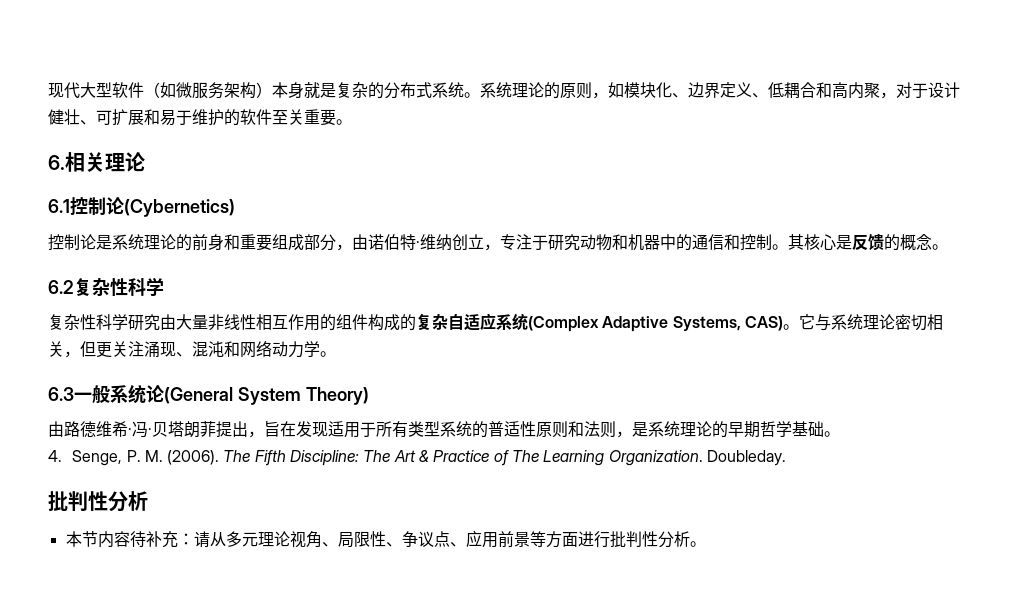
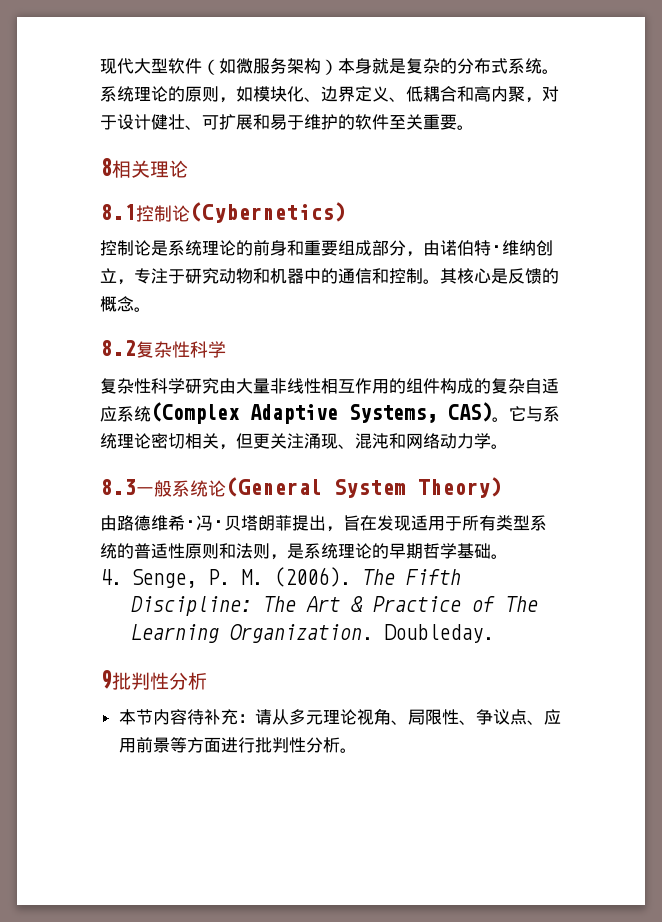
- 6.相关理论
+ 8相关理论
- 6.1控制论(Cybernetics)
+ 8.1控制论(Cybernetics)
- 6.2复杂性科学
+ 8.2复杂性科学
- 6.3一般系统论(General System Theory)
+ 8.3一般系统论(General System Theory)
  Doubleday.
- 批判性分析
+ 9批判性分析

